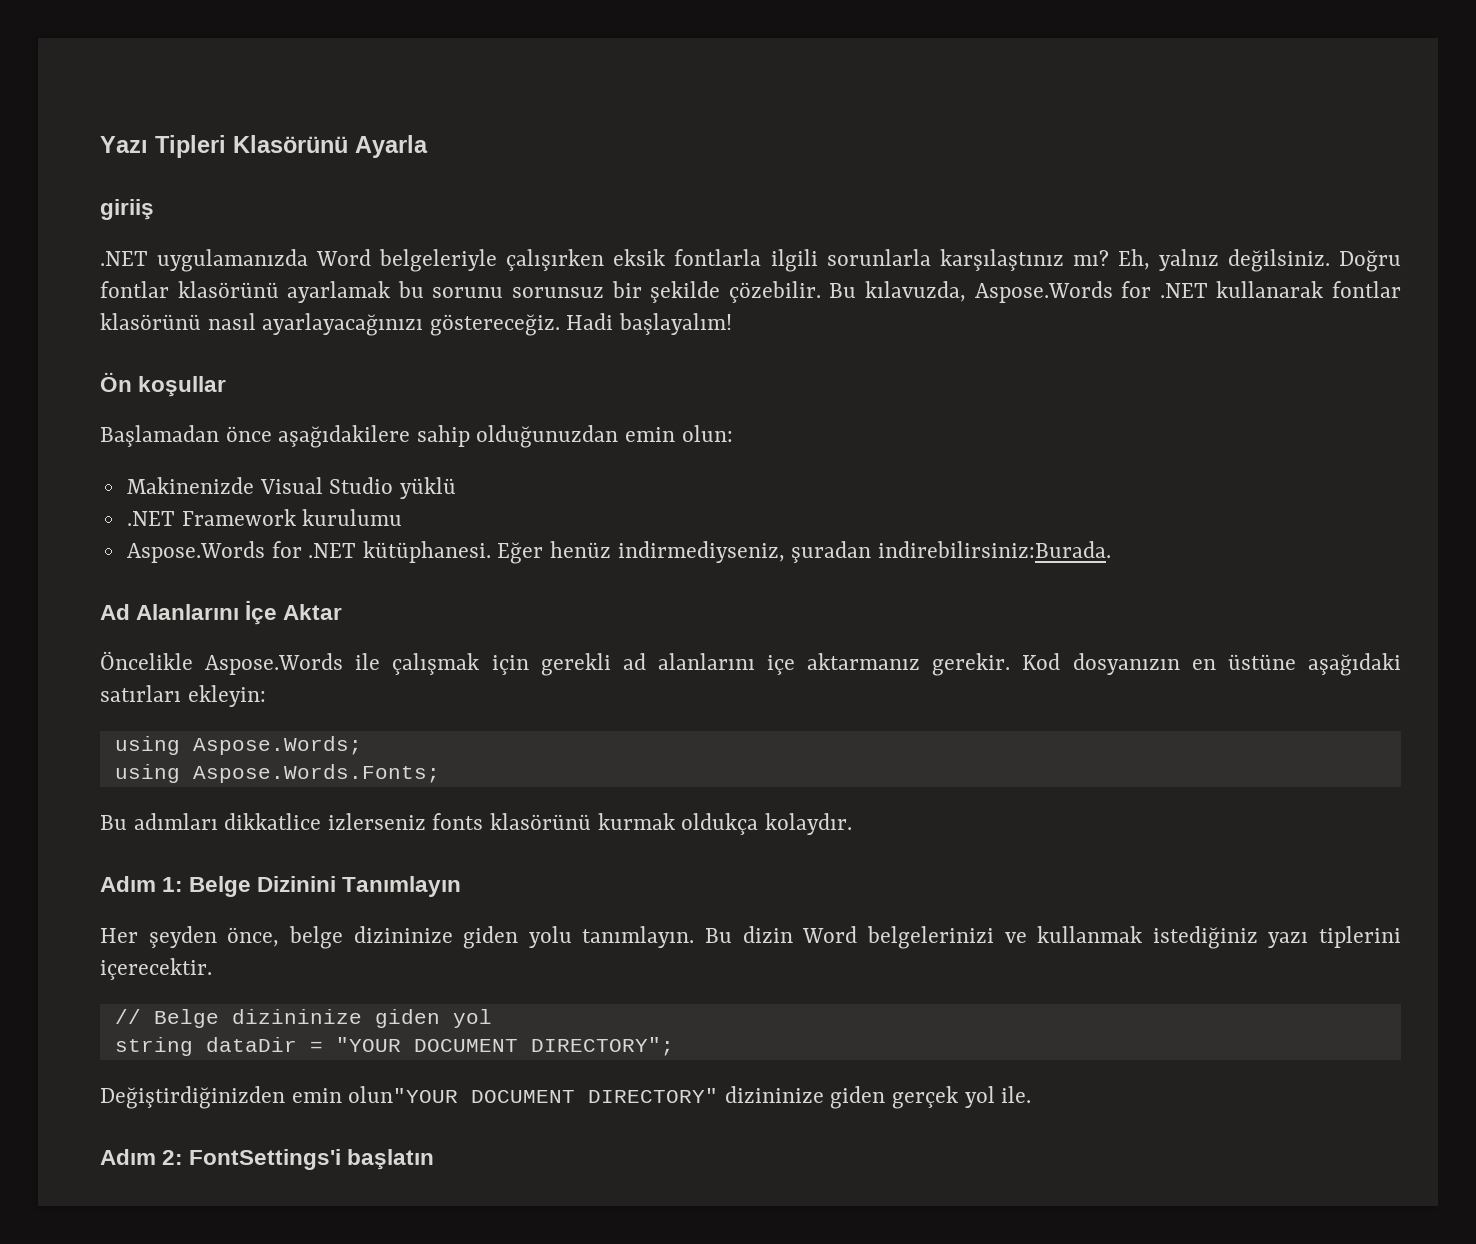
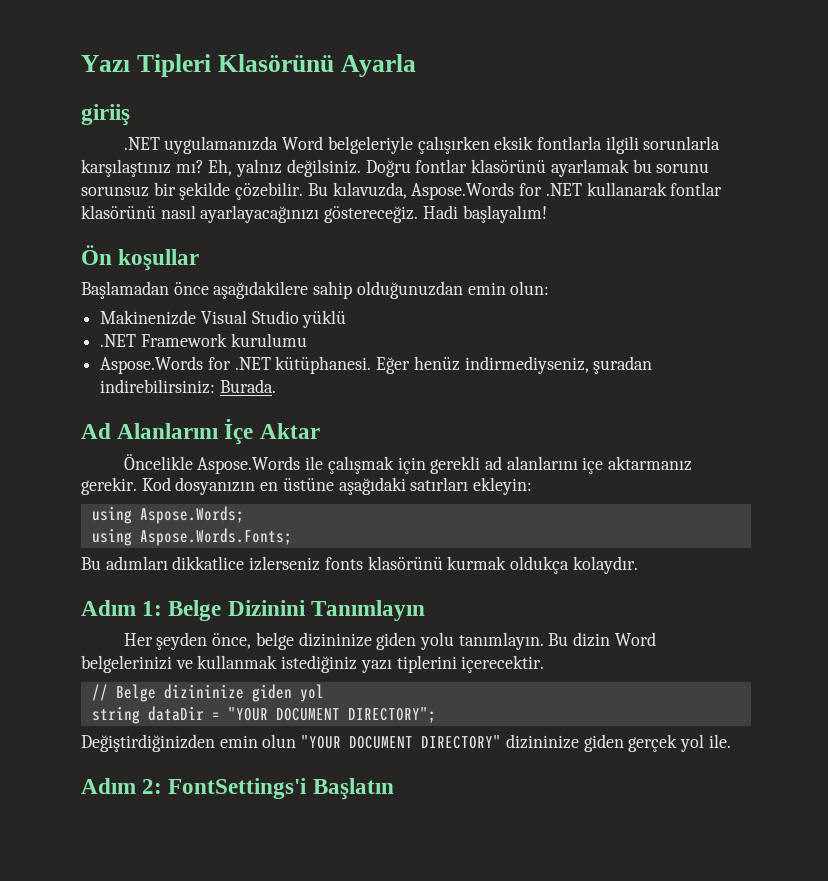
- Eğer henüz indirmediyseniz, şuradan indirebilirsiniz:Burada.
+ Eğer henüz indirmediyseniz, şuradan indirebilirsiniz: Burada.
- Değiştirdiğinizden emin olun"YOUR DOCUMENT DIRECTORY" dizininize giden gerçek yol ile.
+ Değiştirdiğinizden emin olun "YOUR DOCUMENT DIRECTORY" dizininize giden gerçek yol ile.
- Adım 2: FontSettings'i başlatın
+ Adım 2: FontSettings'i Başlatın

